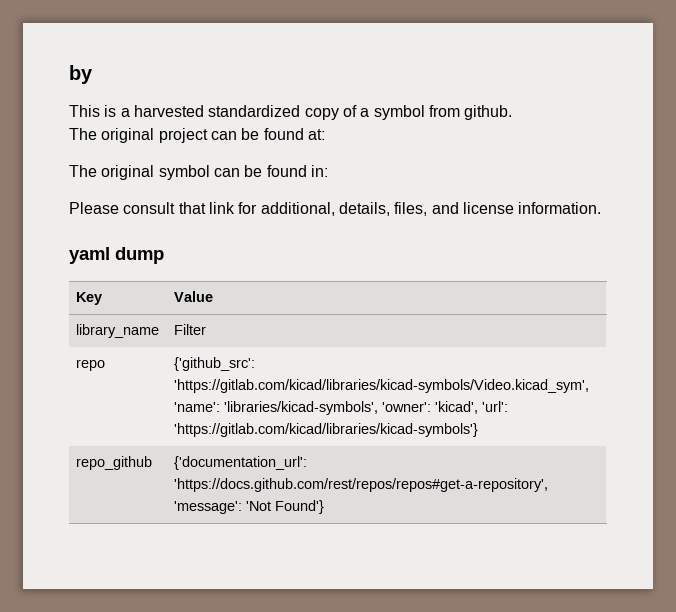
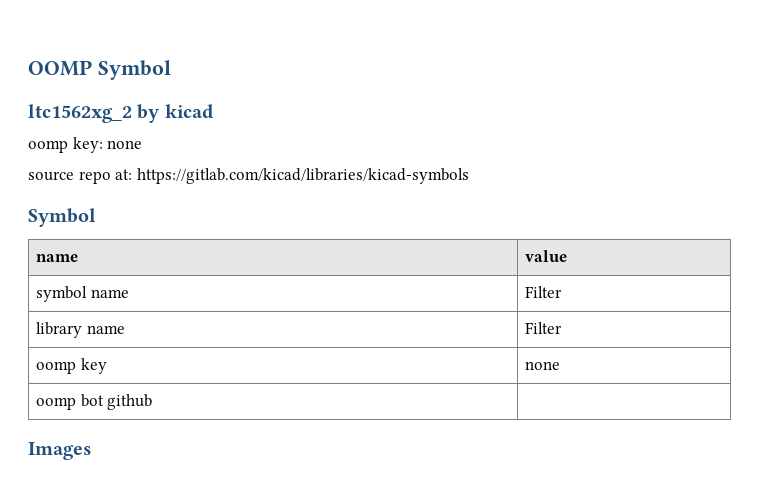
- by
- This is a harvested standardized copy of a symbol from github.
- The original project can be found at:
- The original symbol can be found in:
- Please consult that link for additional, details, files, and license information.
- yaml dump
- Key | Value
- library_name | Filter
- repo | {'github_src': 'https://gitlab.com/kicad/libraries/kicad-symbols/Video.kicad_sym', 'name': 'libraries/kicad-symbols', 'owner': 'kicad', 'url': 'https://gitlab.com/kicad/libraries/kicad-symbols'}
- repo_github | {'documentation_url': 'https://docs.github.com/rest/repos/repos#get-a-repository', 'message': 'Not Found'}
+ OOMP Symbol
+ ltc1562xg_2 by kicad
+ oomp key: none
+ source repo at: https://gitlab.com/kicad/libraries/kicad-symbols
+ Symbol
+ name | value
+ symbol name | Filter
+ library name | Filter
+ oomp key | none
+ oomp bot github |
+ Images

